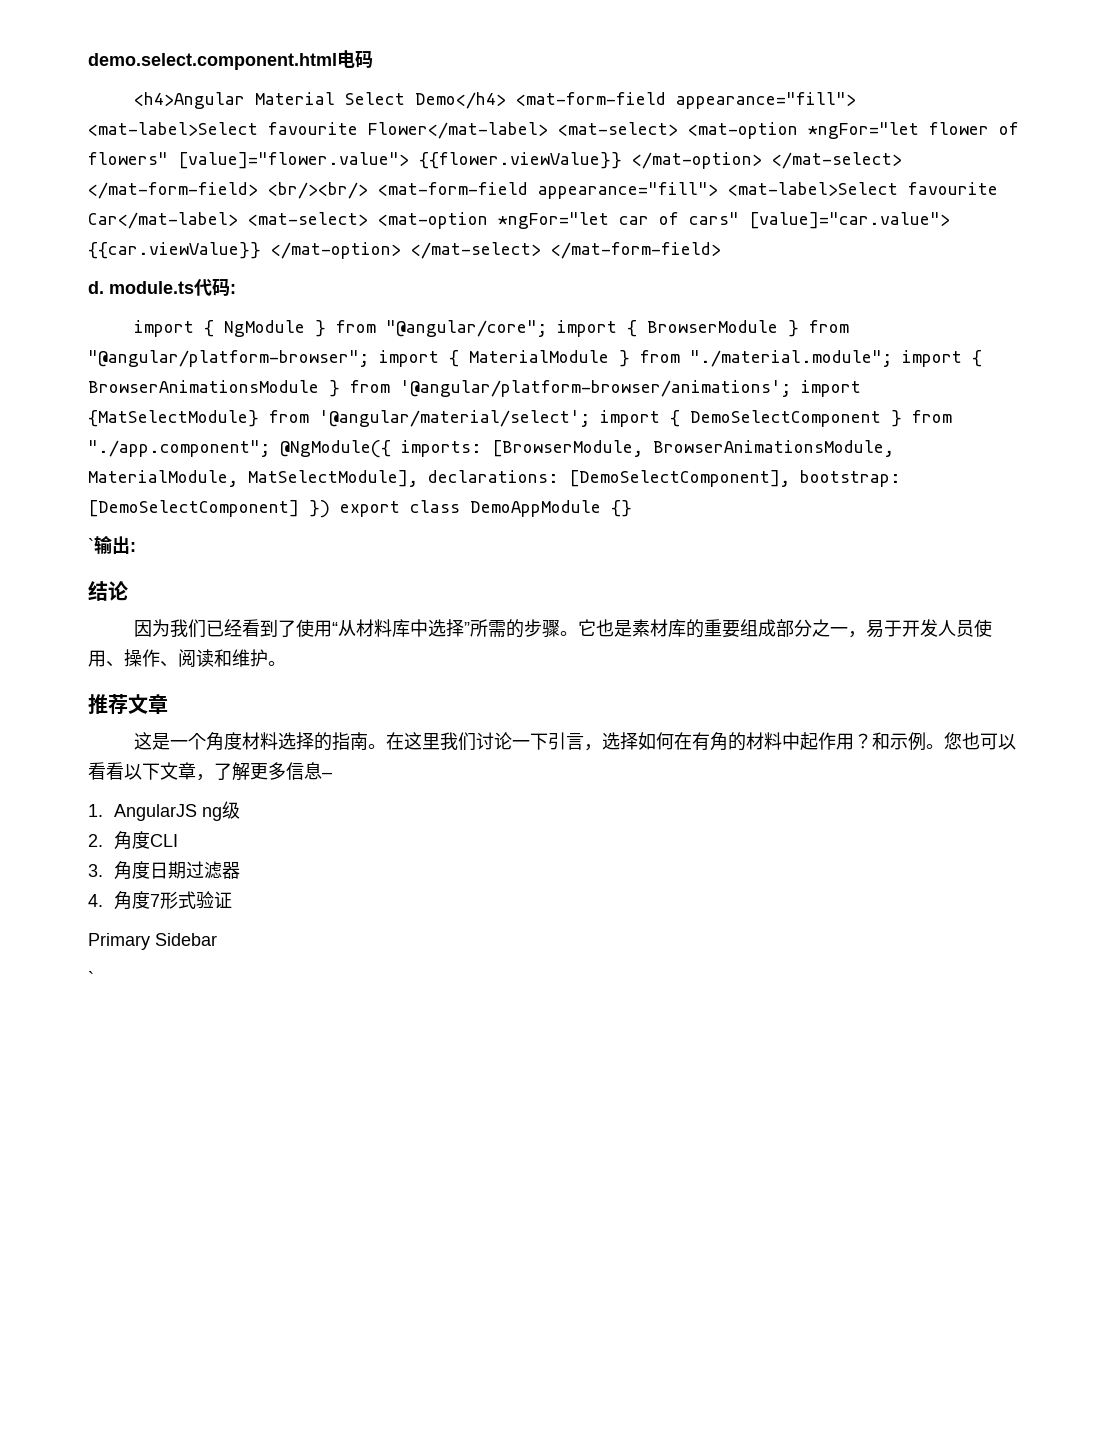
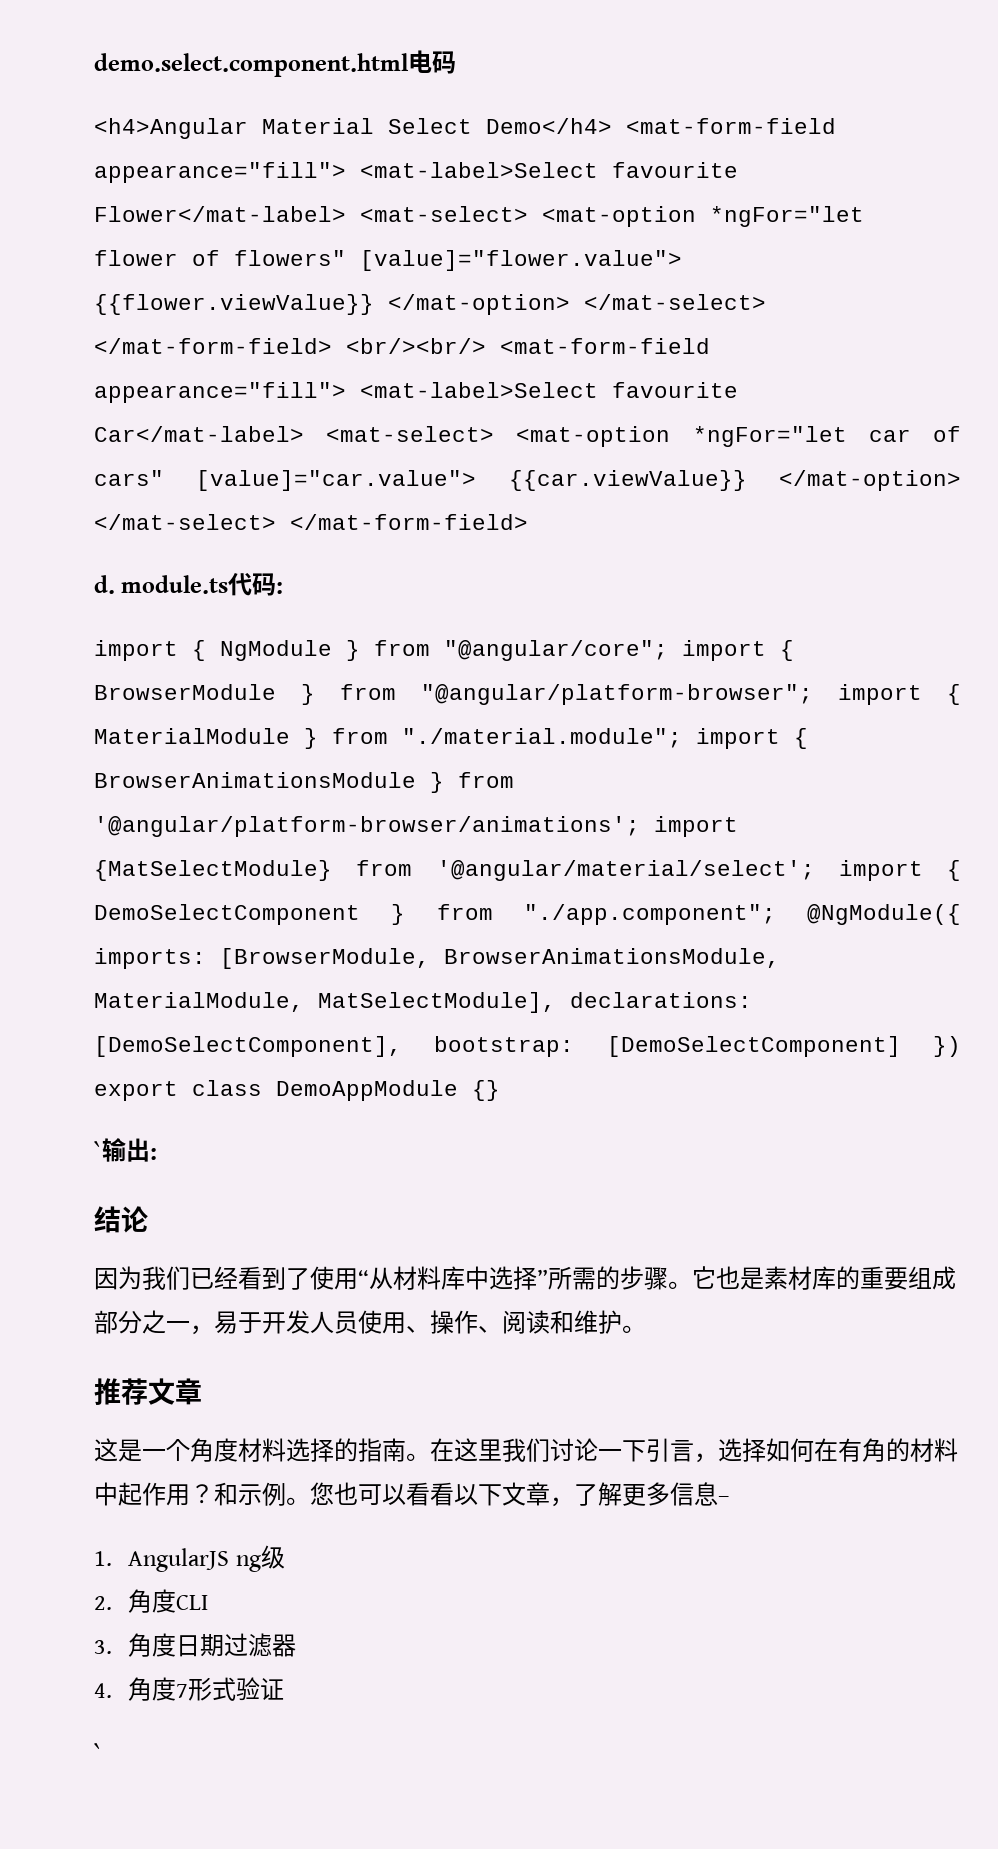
- Primary Sidebar

